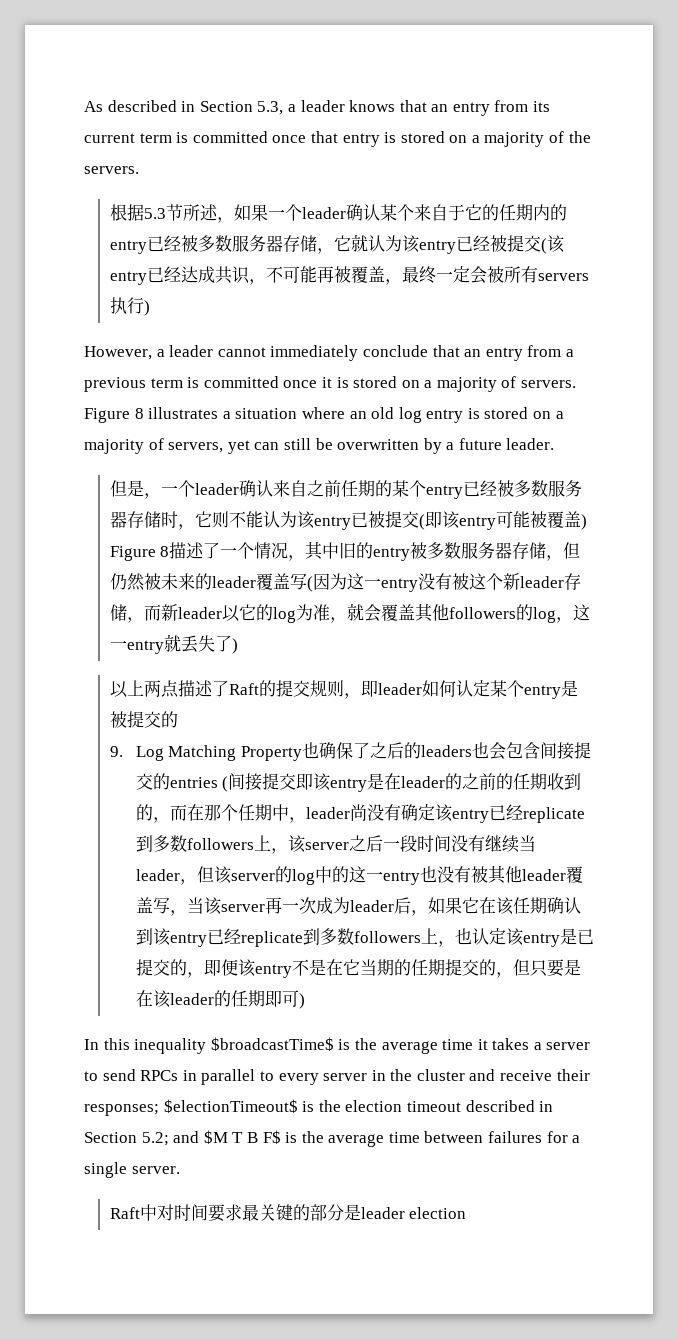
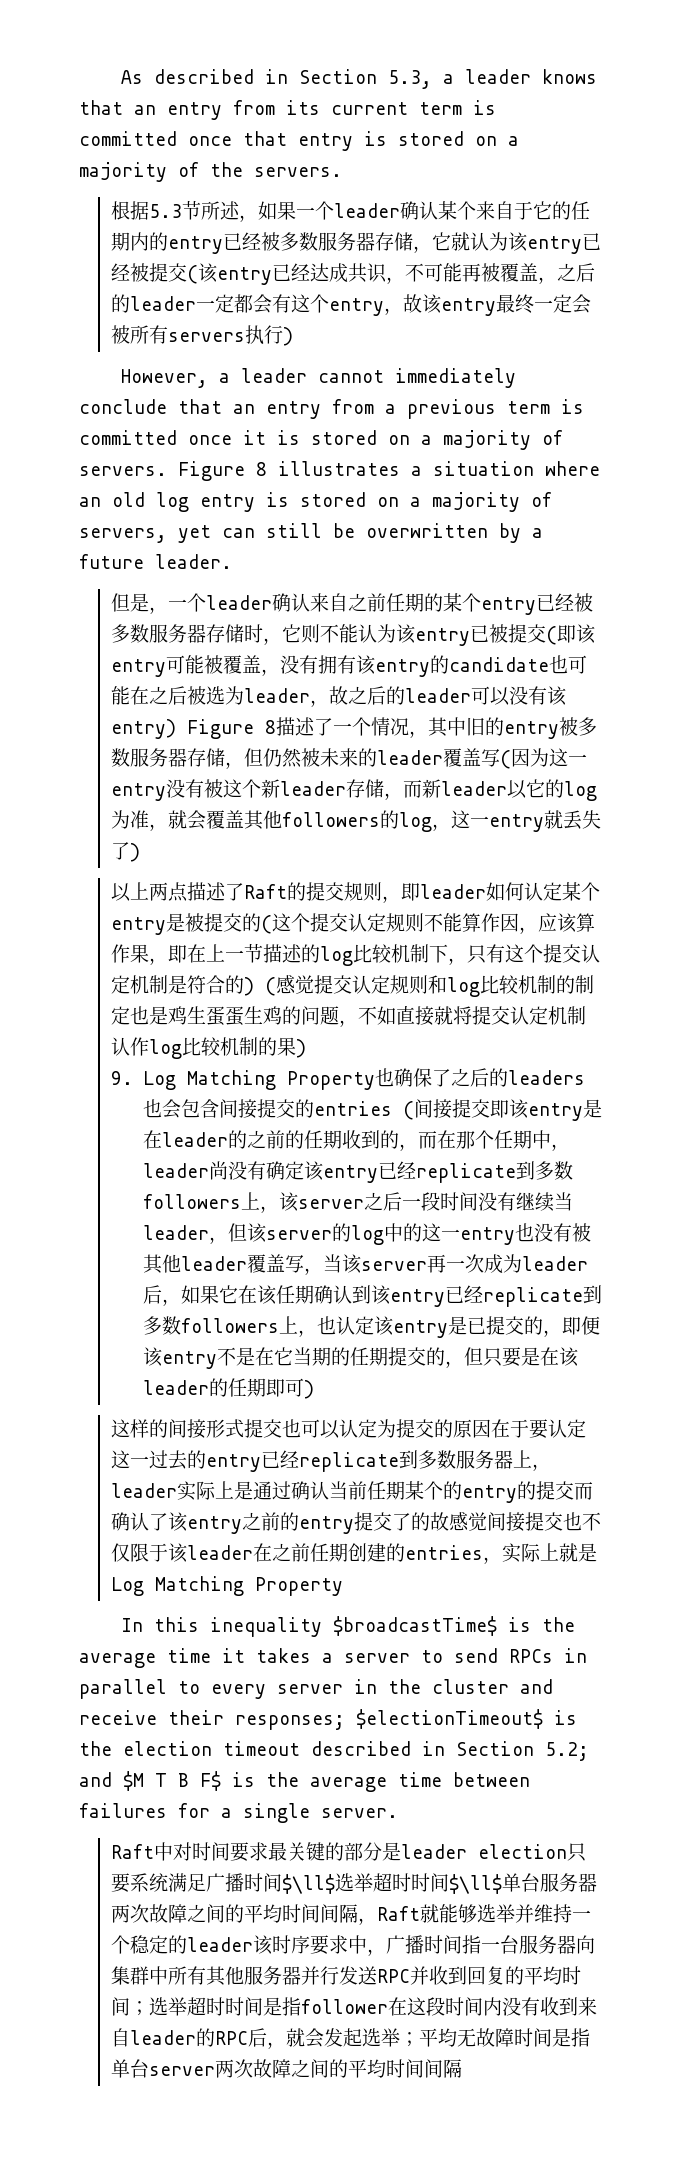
- 根据5.3节所述，如果一个leader确认某个来自于它的任期内的entry已经被多数服务器存储，它就认为该entry已经被提交(该entry已经达成共识，不可能再被覆盖，最终一定会被所有servers执行)
+ 根据5.3节所述，如果一个leader确认某个来自于它的任期内的entry已经被多数服务器存储，它就认为该entry已经被提交(该entry已经达成共识，不可能再被覆盖，之后的leader一定都会有这个entry，故该entry最终一定会被所有servers执行)
- 但是，一个leader确认来自之前任期的某个entry已经被多数服务器存储时，它则不能认为该entry已被提交(即该entry可能被覆盖) Figure 8描述了一个情况，其中旧的entry被多数服务器存储，但仍然被未来的leader覆盖写(因为这一entry没有被这个新leader存储，而新leader以它的log为准，就会覆盖其他followers的log，这一entry就丢失了)
+ 但是，一个leader确认来自之前任期的某个entry已经被多数服务器存储时，它则不能认为该entry已被提交(即该entry可能被覆盖，没有拥有该entry的candidate也可能在之后被选为leader，故之后的leader可以没有该entry) Figure 8描述了一个情况，其中旧的entry被多数服务器存储，但仍然被未来的leader覆盖写(因为这一entry没有被这个新leader存储，而新leader以它的log为准，就会覆盖其他followers的log，这一entry就丢失了)
- 以上两点描述了Raft的提交规则，即leader如何认定某个entry是被提交的
+ 以上两点描述了Raft的提交规则，即leader如何认定某个entry是被提交的(这个提交认定规则不能算作因，应该算作果，即在上一节描述的log比较机制下，只有这个提交认定机制是符合的) (感觉提交认定规则和log比较机制的制定也是鸡生蛋蛋生鸡的问题，不如直接就将提交认定机制认作log比较机制的果)
+ 这样的间接形式提交也可以认定为提交的原因在于要认定这一过去的entry已经replicate到多数服务器上，leader实际上是通过确认当前任期某个的entry的提交而确认了该entry之前的entry提交了的故感觉间接提交也不仅限于该leader在之前任期创建的entries，实际上就是Log Matching Property
- Raft中对时间要求最关键的部分是leader election
+ Raft中对时间要求最关键的部分是leader election只要系统满足广播时间$\ll$选举超时时间$\ll$单台服务器两次故障之间的平均时间间隔，Raft就能够选举并维持一个稳定的leader该时序要求中，广播时间指一台服务器向集群中所有其他服务器并行发送RPC并收到回复的平均时间；选举超时时间是指follower在这段时间内没有收到来自leader的RPC后，就会发起选举；平均无故障时间是指单台server两次故障之间的平均时间间隔

